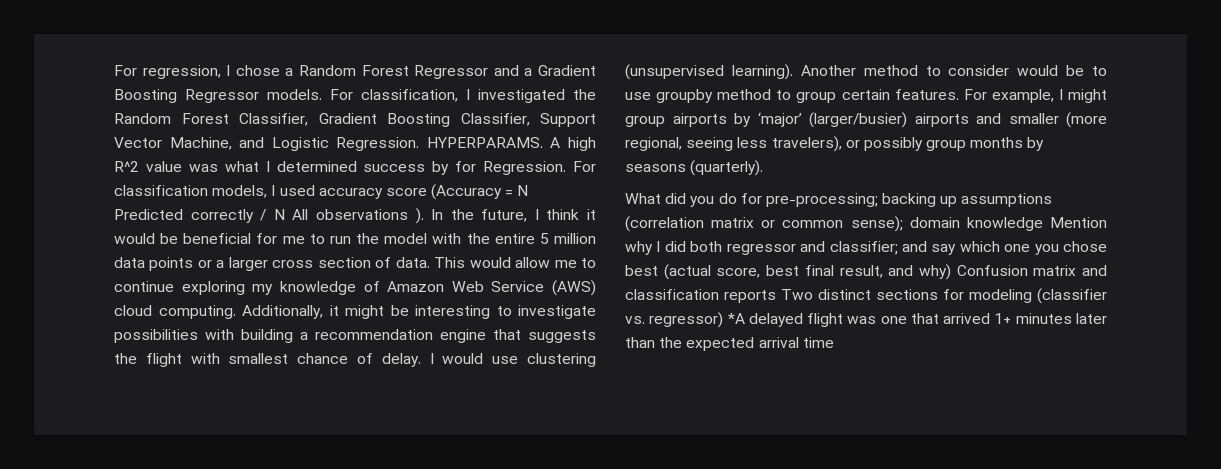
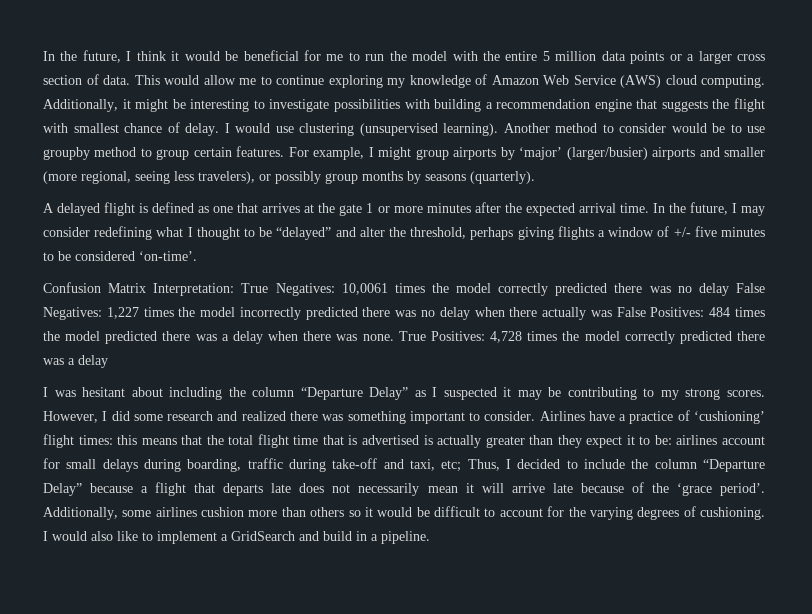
- For regression, I chose a Random Forest Regressor and a Gradient Boosting Regressor models. For classification, I investigated the Random Forest Classifier, Gradient Boosting Classifier, Support Vector Machine, and Logistic Regression. HYPERPARAMS. A high R^2 value was what I determined success by for Regression. For classification models, I used accuracy score (Accuracy = N Predicted correctly / N All observations ).
- What did you do for pre-processing; backing up assumptions (correlation matrix or common sense); domain knowledge Mention why I did both regressor and classifier; and say which one you chose best (actual score, best final result, and why) Confusion matrix and classification reports Two distinct sections for modeling (classifier vs. regressor) *A delayed flight was one that arrived 1+ minutes later than the expected arrival time
+ A delayed flight is defined as one that arrives at the gate 1 or more minutes after the expected arrival time. In the future, I may consider redefining what I thought to be “delayed” and alter the threshold, perhaps giving flights a window of +/- five minutes to be considered ‘on-time’.
+ Confusion Matrix Interpretation: True Negatives: 10,0061 times the model correctly predicted there was no delay False Negatives: 1,227 times the model incorrectly predicted there was no delay when there actually was False Positives: 484 times the model predicted there was a delay when there was none. True Positives: 4,728 times the model correctly predicted there was a delay
+ I was hesitant about including the column “Departure Delay” as I suspected it may be contributing to my strong scores. However, I did some research and realized there was something important to consider. Airlines have a practice of ‘cushioning’ flight times: this means that the total flight time that is advertised is actually greater than they expect it to be: airlines account for small delays during boarding, traffic during take-off and taxi, etc; Thus, I decided to include the column “Departure Delay” because a flight that departs late does not necessarily mean it will arrive late because of the ‘grace period’. Additionally, some airlines cushion more than others so it would be difficult to account for the varying degrees of cushioning. I would also like to implement a GridSearch and build in a pipeline.

